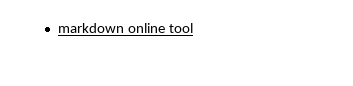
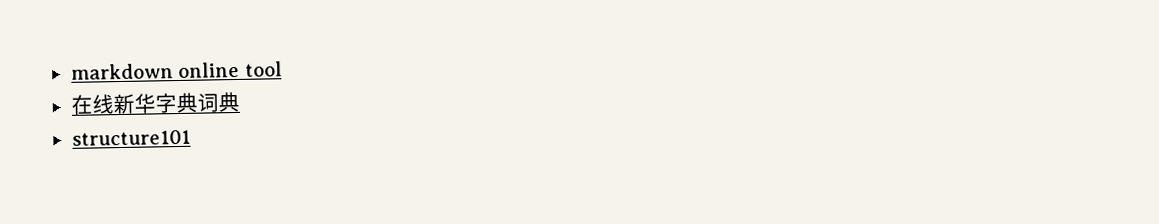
+ 在线新华字典词典
+ structure101

